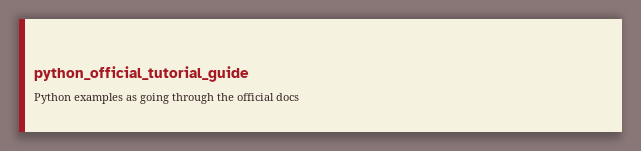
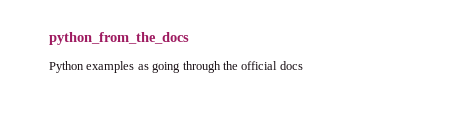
- python_official_tutorial_guide
+ python_from_the_docs

